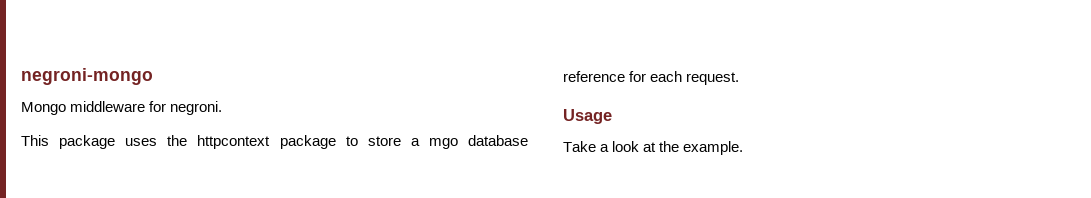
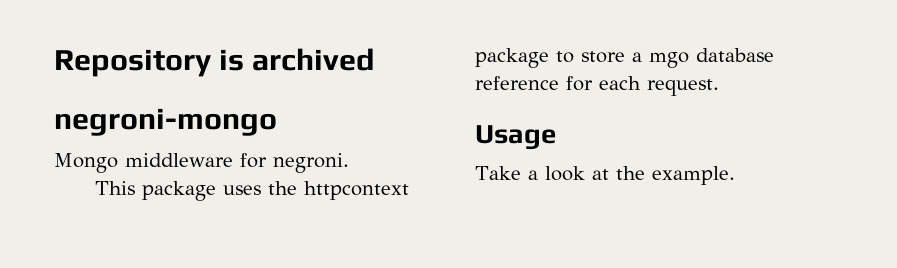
+ Repository is archived

